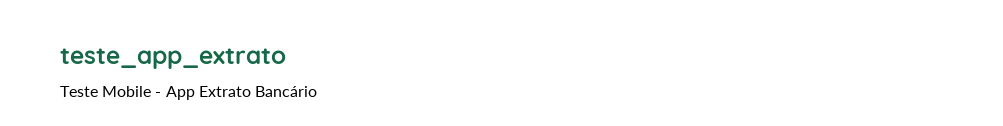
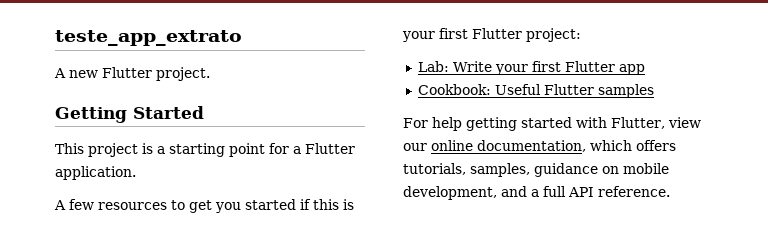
- Teste Mobile - App Extrato Bancário
+ A new Flutter project.
+ Getting Started
+ This project is a starting point for a Flutter application.
+ A few resources to get you started if this is your first Flutter project:
+ Lab: Write your first Flutter app
+ Cookbook: Useful Flutter samples
+ For help getting started with Flutter, view our online documentation, which offers tutorials, samples, guidance on mobile development, and a full API reference.

